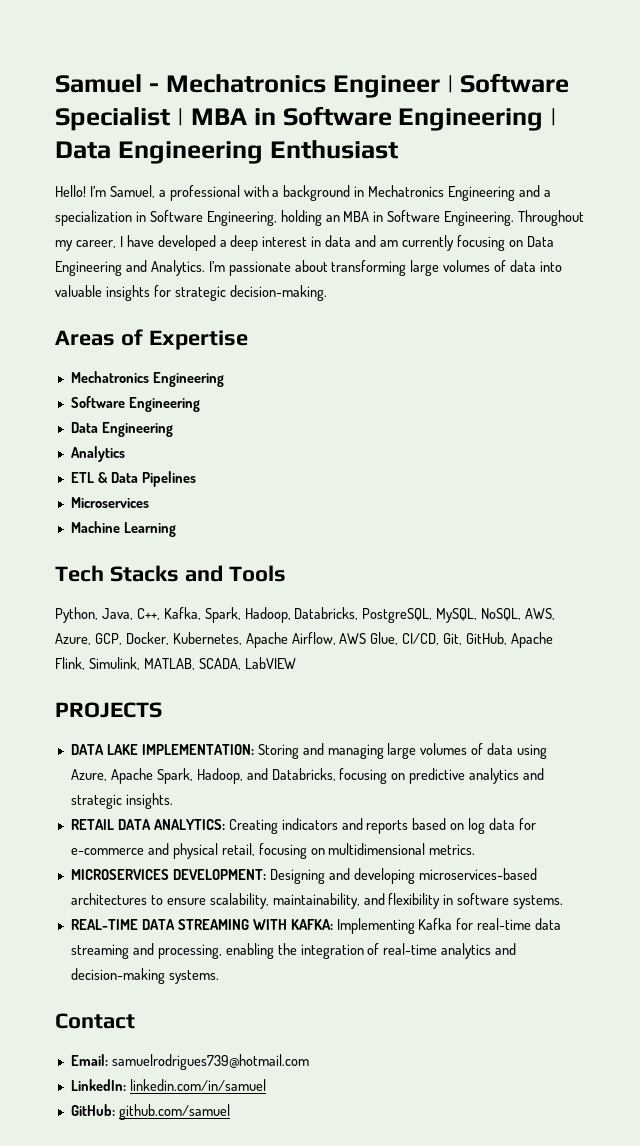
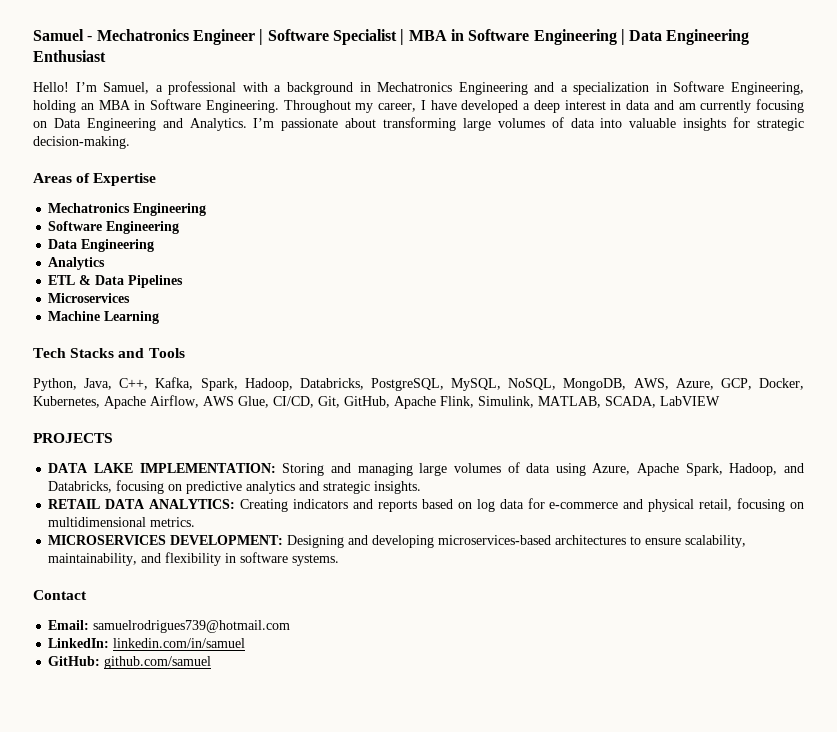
- Python, Java, C++, Kafka, Spark, Hadoop, Databricks, PostgreSQL, MySQL, NoSQL, AWS, Azure, GCP, Docker, Kubernetes, Apache Airflow, AWS Glue, CI/CD, Git, GitHub, Apache Flink, Simulink, MATLAB, SCADA, LabVIEW
+ Python, Java, C++, Kafka, Spark, Hadoop, Databricks, PostgreSQL, MySQL, NoSQL, MongoDB, AWS, Azure, GCP, Docker, Kubernetes, Apache Airflow, AWS Glue, CI/CD, Git, GitHub, Apache Flink, Simulink, MATLAB, SCADA, LabVIEW
- REAL-TIME DATA STREAMING WITH KAFKA: Implementing Kafka for real-time data streaming and processing, enabling the integration of real-time analytics and decision-making systems.

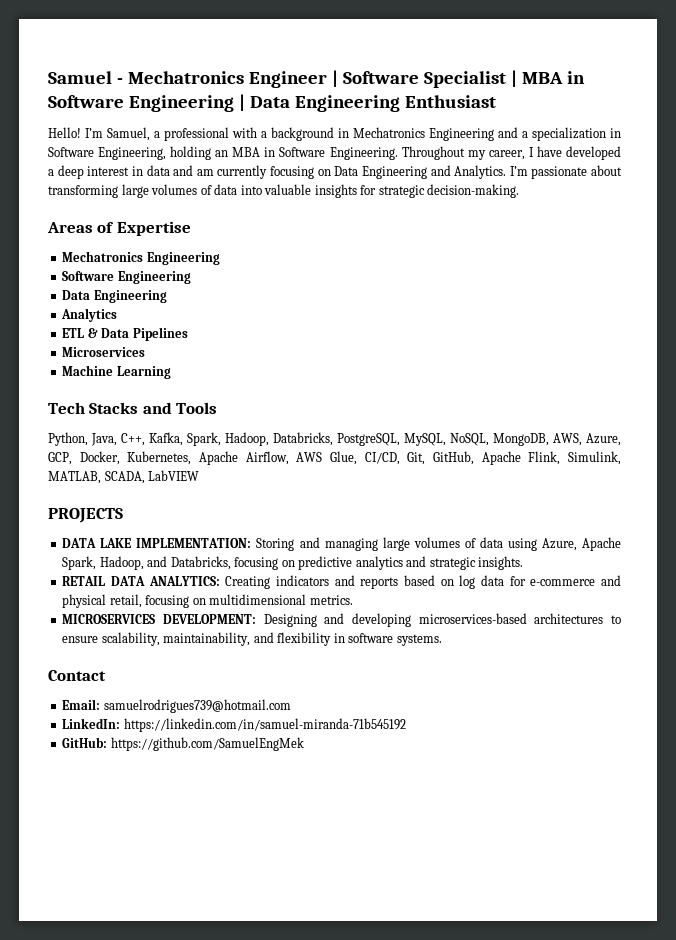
- LinkedIn: linkedin.com/in/samuel
+ LinkedIn: https://linkedin.com/in/samuel-miranda-71b545192
- GitHub: github.com/samuel
+ GitHub: https://github.com/SamuelEngMek

